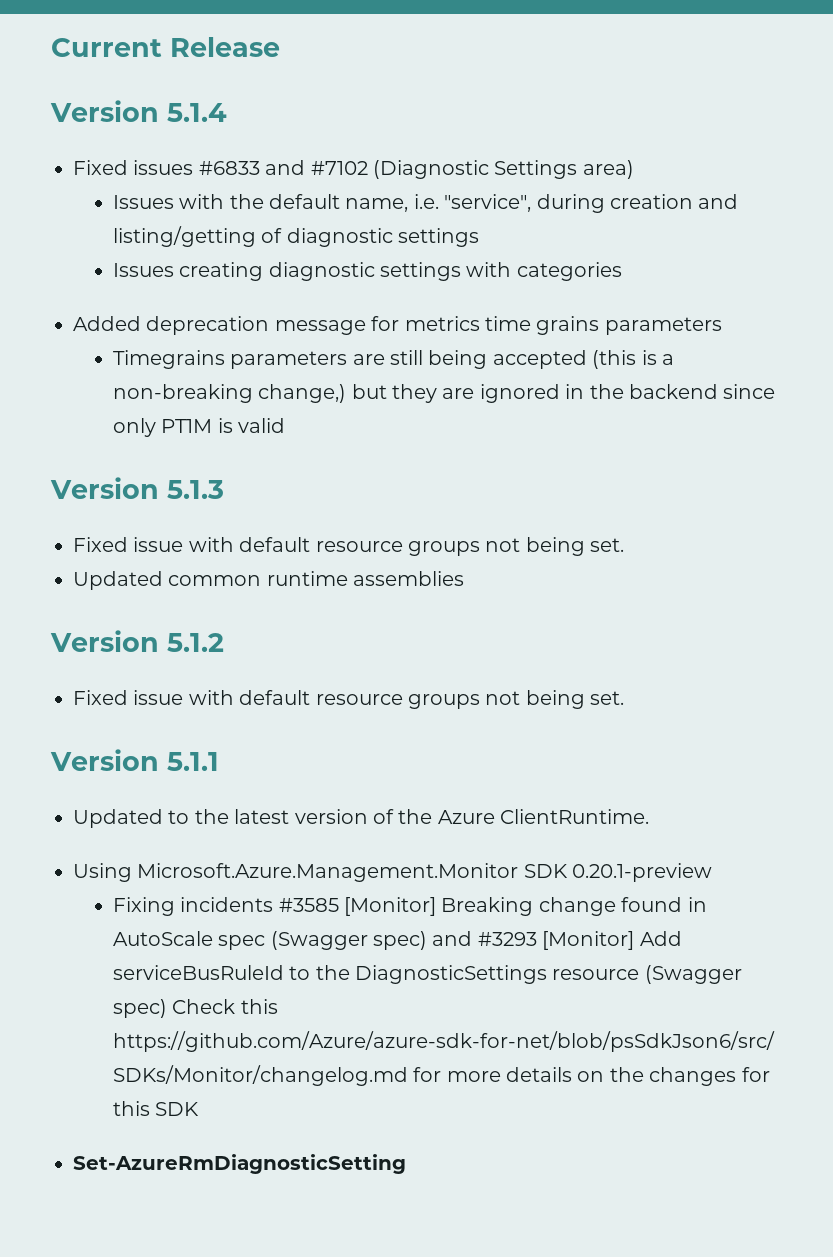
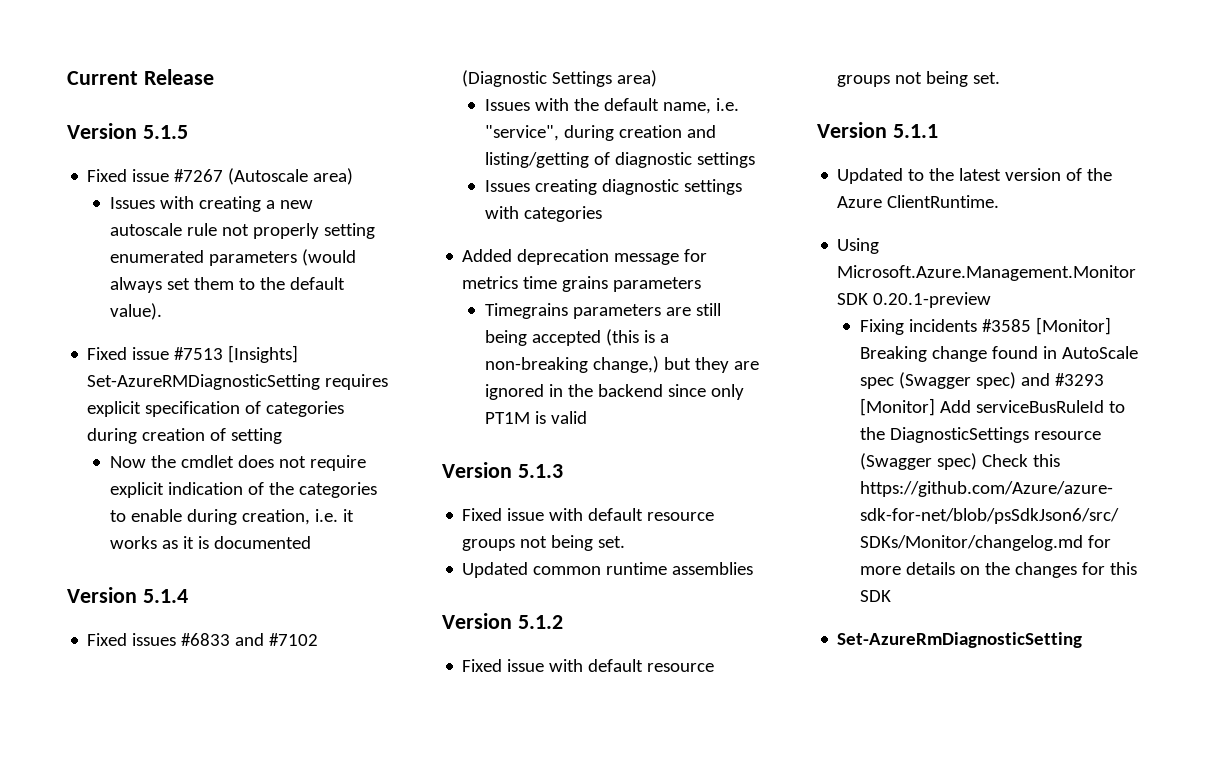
+ Version 5.1.5
+ Fixed issue #7267 (Autoscale area)
+ Issues with creating a new autoscale rule not properly setting enumerated parameters (would always set them to the default value).
+ Fixed issue #7513 [Insights] Set-AzureRMDiagnosticSetting requires explicit specification of categories during creation of setting
+ Now the cmdlet does not require explicit indication of the categories to enable during creation, i.e. it works as it is documented

